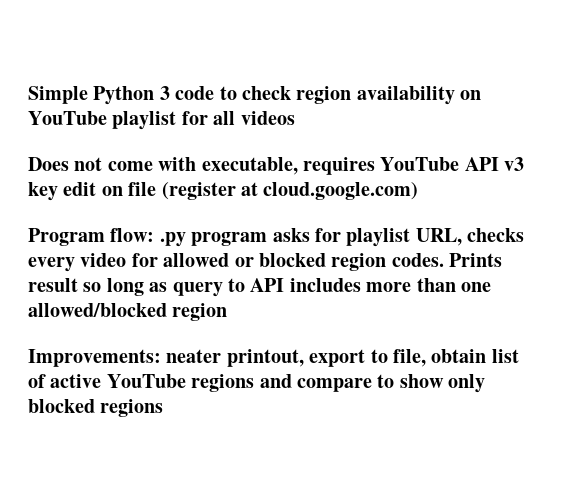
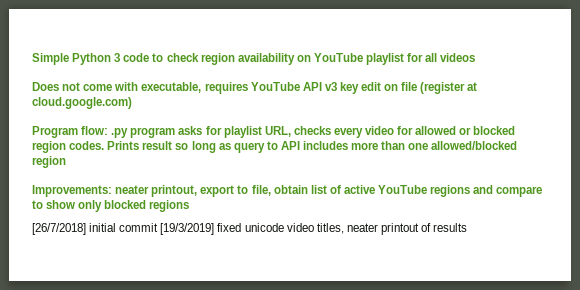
+ [26/7/2018] initial commit [19/3/2019] fixed unicode video titles, neater printout of results

